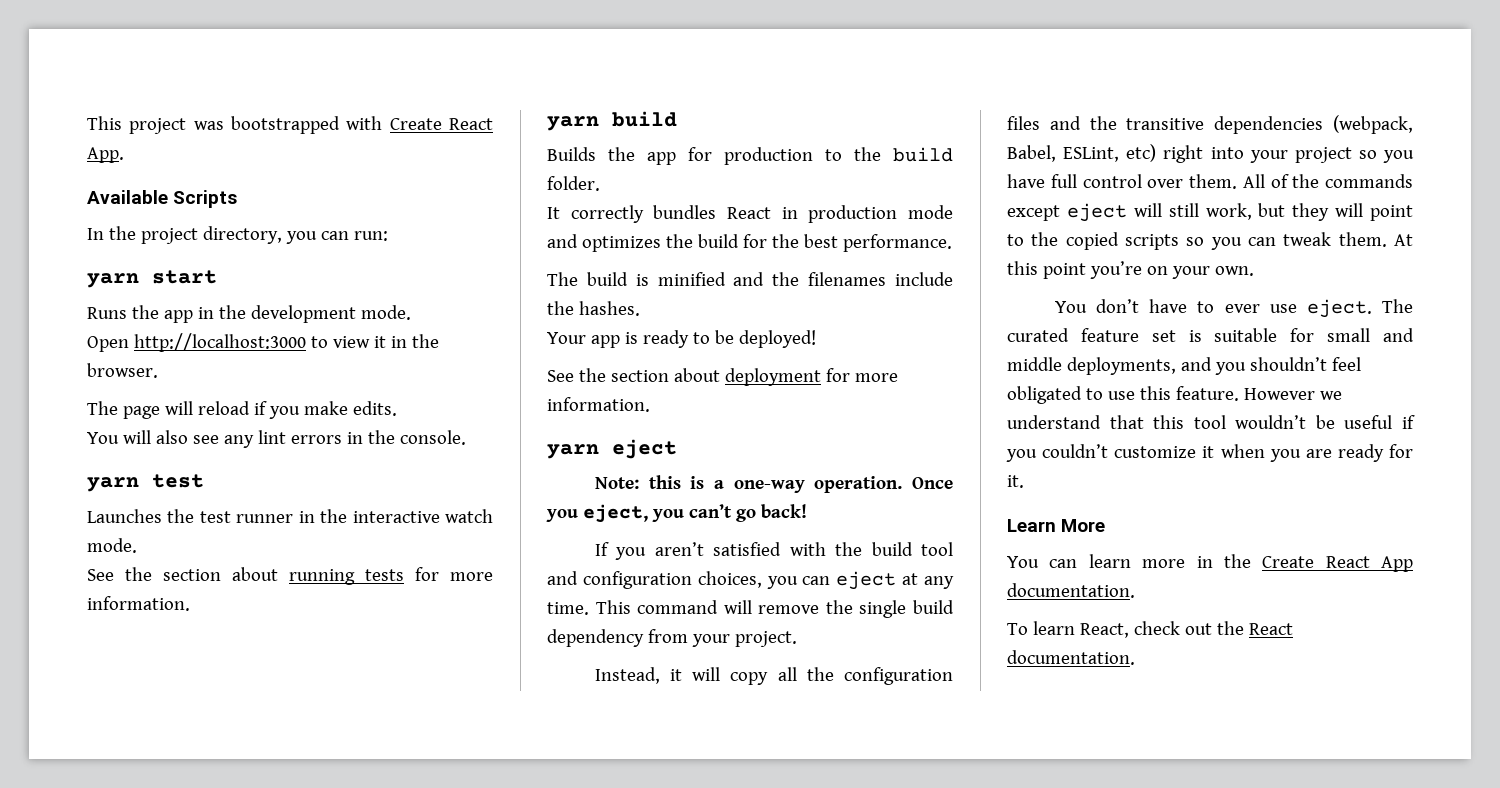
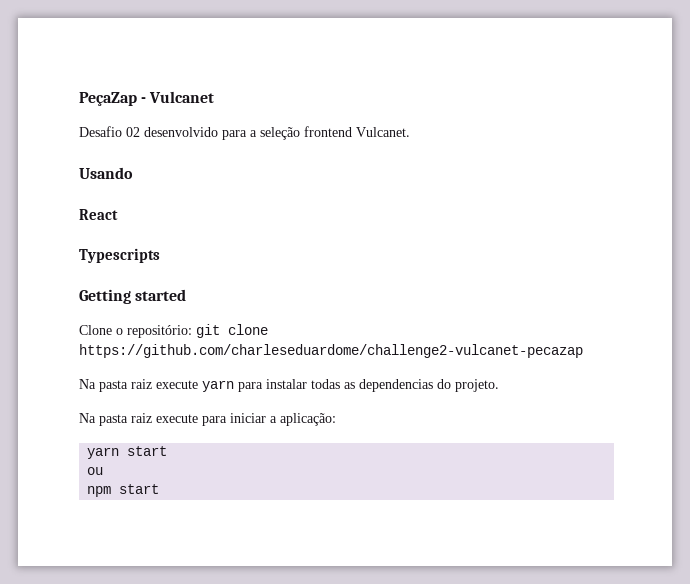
- This project was bootstrapped with Create React App.
- Available Scripts
- In the project directory, you can run:
+ PeçaZap - Vulcanet
+ Desafio 02 desenvolvido para a seleção frontend Vulcanet.
+ Usando
+ React
+ Typescripts
+ Getting started
+ Clone o repositório: git clone https://github.com/charleseduardome/challenge2-vulcanet-pecazap
+ Na pasta raiz execute yarn para instalar todas as dependencias do projeto.
+ Na pasta raiz execute para iniciar a aplicação:
  yarn start
- Runs the app in the development mode.
- Open http://localhost:3000 to view it in the browser.
- The page will reload if you make edits.
- You will also see any lint errors in the console.
- yarn test
- Launches the test runner in the interactive watch mode.
- See the section about running tests for more information.
- yarn build
- Builds the app for production to the build folder.
- It correctly bundles React in production mode and optimizes the build for the best performance.
- The build is minified and the filenames include the hashes.
- Your app is ready to be deployed!
- See the section about deployment for more information.
- yarn eject
- Note: this is a one-way operation. Once you eject, you can’t go back!
- If you aren’t satisfied with the build tool and configuration choices, you can eject at any time. This command will remove the single build dependency from your project.
- Instead, it will copy all the configuration files and the transitive dependencies (webpack, Babel, ESLint, etc) right into your project so you have full control over them. All of the commands except eject will still work, but they will point to the copied scripts so you can tweak them. At this point you’re on your own.
- You don’t have to ever use eject. The curated feature set is suitable for small and middle deployments, and you shouldn’t feel obligated to use this feature. However we understand that this tool wouldn’t be useful if you couldn’t customize it when you are ready for it.
- Learn More
- You can learn more in the Create React App documentation.
- To learn React, check out the React documentation.
+ ou
+ npm start

